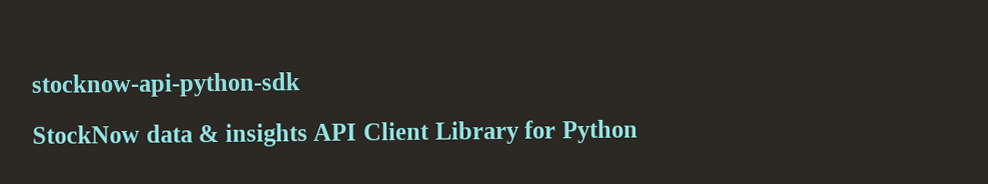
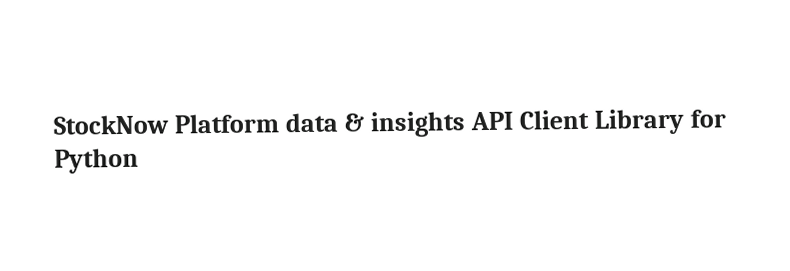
- stocknow-api-python-sdk
- StockNow data & insights API Client Library for Python
+ StockNow Platform data & insights API Client Library for Python

